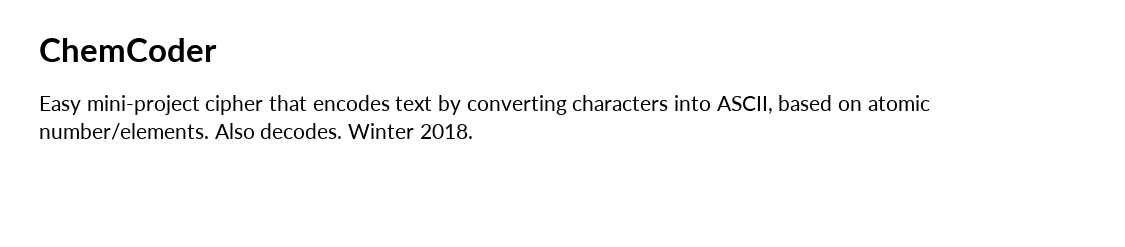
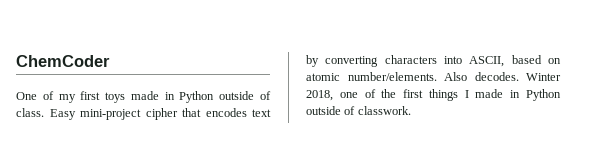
+ One of my first toys made in Python outside of class.
- Winter 2018.
+ Winter 2018, one of the first things I made in Python outside of classwork.

